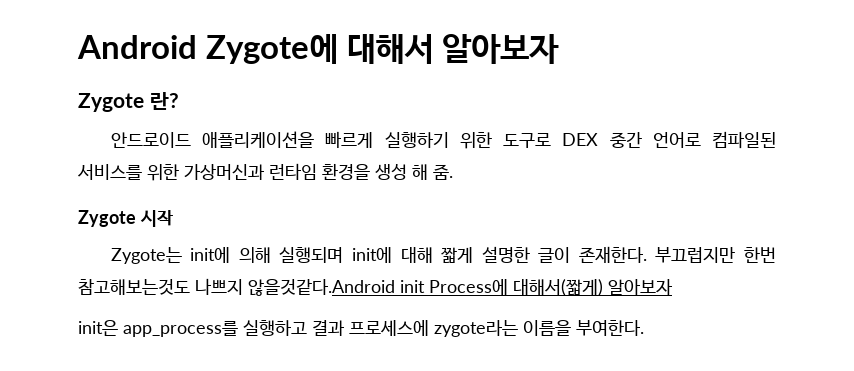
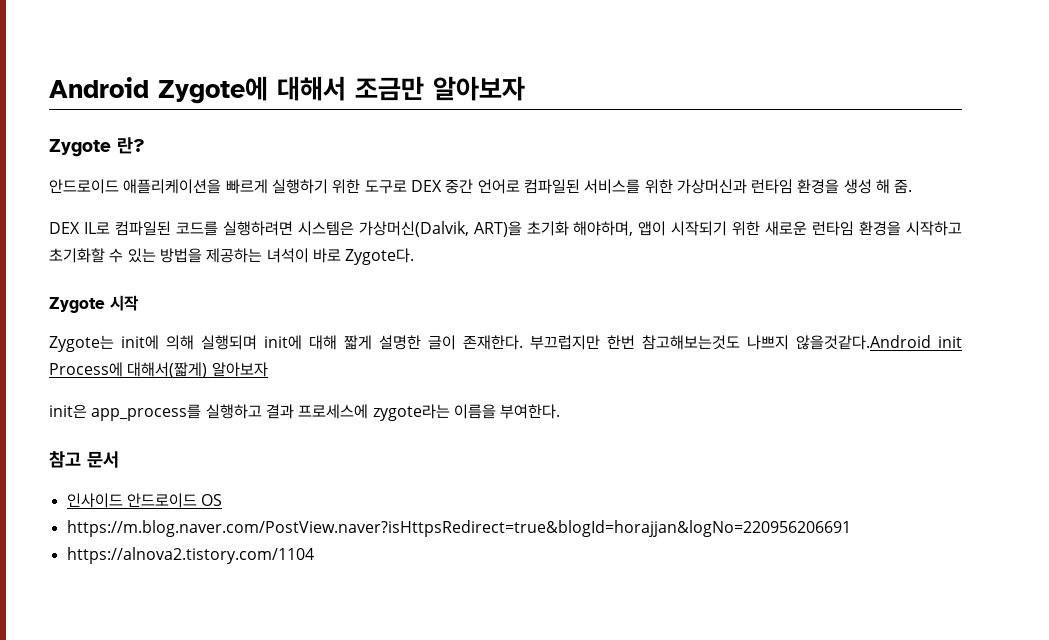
- Android Zygote에 대해서 알아보자
+ Android Zygote에 대해서 조금만 알아보자
+ DEX IL로 컴파일된 코드를 실행하려면 시스템은 가상머신(Dalvik, ART)을 초기화 해야하며, 앱이 시작되기 위한 새로운 런타임 환경을 시작하고 초기화할 수 있는 방법을 제공하는 녀석이 바로 Zygote다.
+ 참고 문서
+ 인사이드 안드로이드 OS
+ https://m.blog.naver.com/PostView.naver?isHttpsRedirect=true&blogId=horajjan&logNo=220956206691
+ https://alnova2.tistory.com/1104

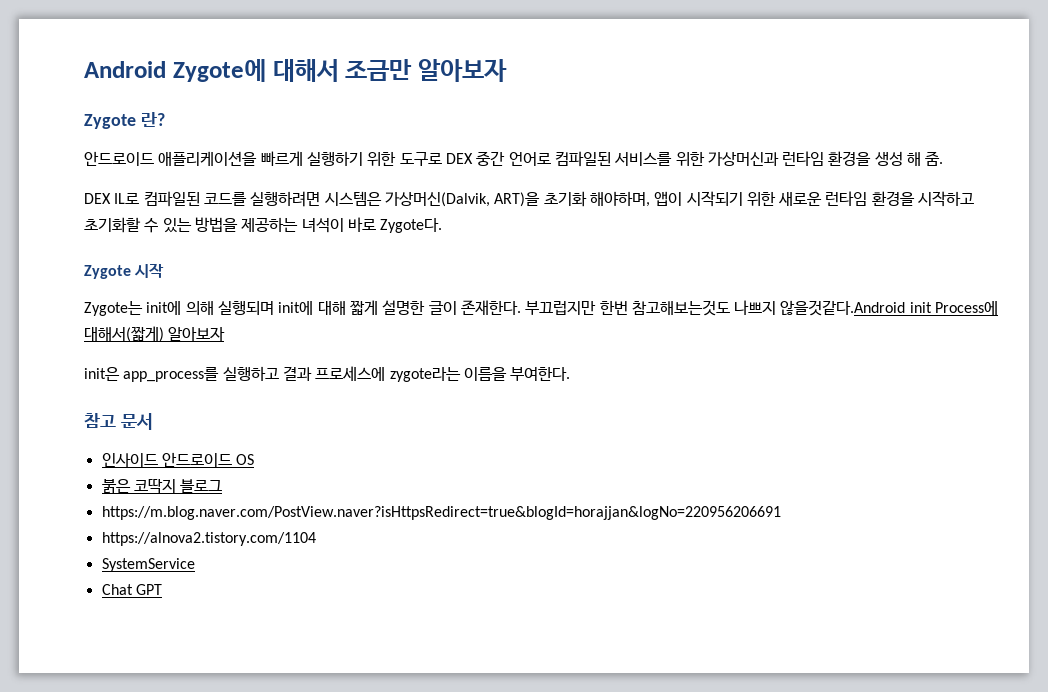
+ 붉은 코딱지 블로그
+ SystemService
+ Chat GPT

